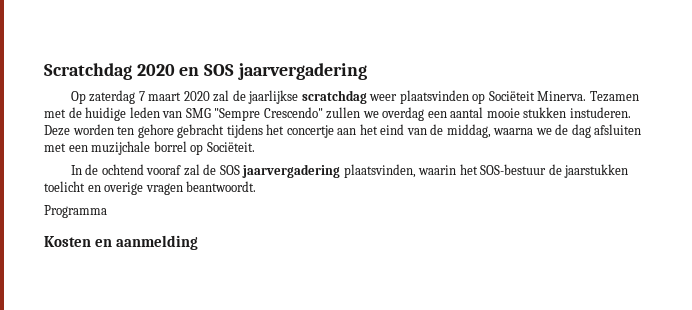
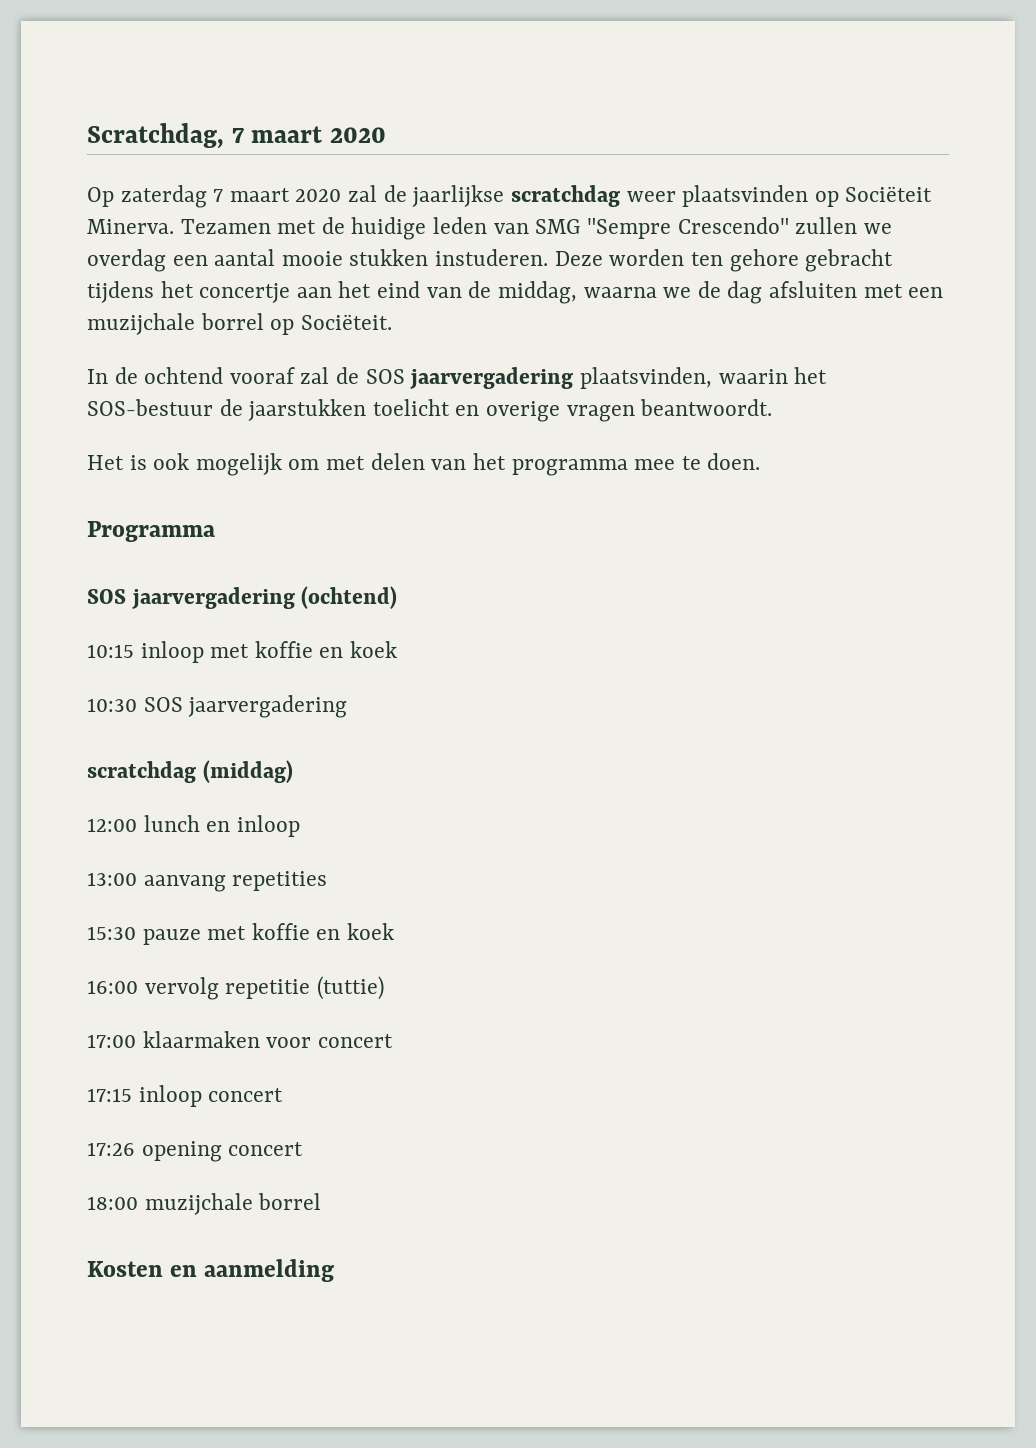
- Scratchdag 2020 en SOS jaarvergadering
+ Scratchdag, 7 maart 2020
+ Het is ook mogelijk om met delen van het programma mee te doen.
  Programma
+ SOS jaarvergadering (ochtend)
+ 10:15 inloop met koffie en koek
+ 10:30 SOS jaarvergadering
+ scratchdag (middag)
+ 12:00 lunch en inloop
+ 13:00 aanvang repetities
+ 15:30 pauze met koffie en koek
+ 16:00 vervolg repetitie (tuttie)
+ 17:00 klaarmaken voor concert
+ 17:15 inloop concert
+ 17:26 opening concert
+ 18:00 muzijchale borrel

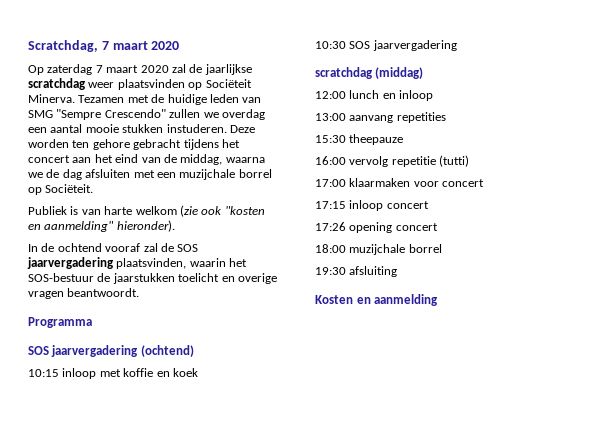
- Deze worden ten gehore gebracht tijdens het concertje aan het eind van de middag, waarna we de dag afsluiten met een muzijchale borrel op Sociëteit.
+ Deze worden ten gehore gebracht tijdens het concert aan het eind van de middag, waarna we de dag afsluiten met een muzijchale borrel op Sociëteit.
+ Publiek is van harte welkom (zie ook "kosten en aanmelding" hieronder).
- Het is ook mogelijk om met delen van het programma mee te doen.
- 15:30 pauze met koffie en koek
+ 15:30 theepauze
- 16:00 vervolg repetitie (tuttie)
+ 16:00 vervolg repetitie (tutti)
+ 19:30 afsluiting

